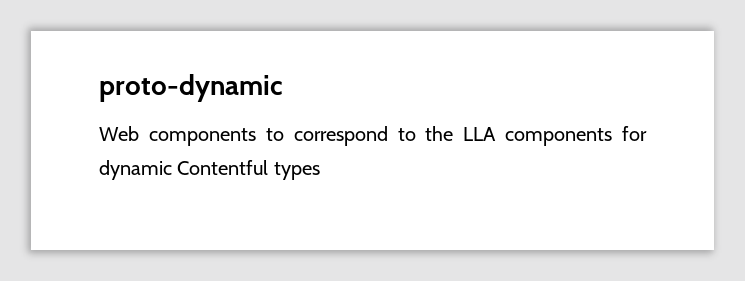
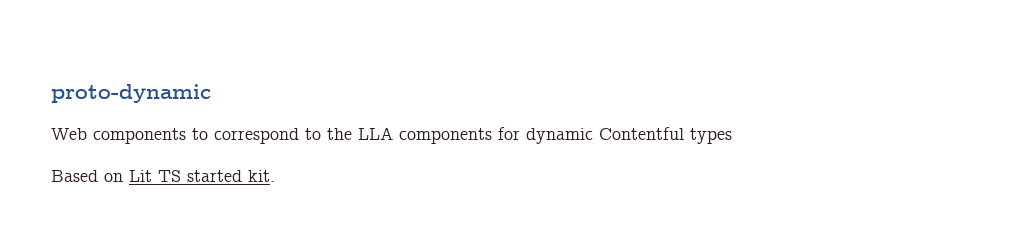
+ Based on Lit TS started kit.

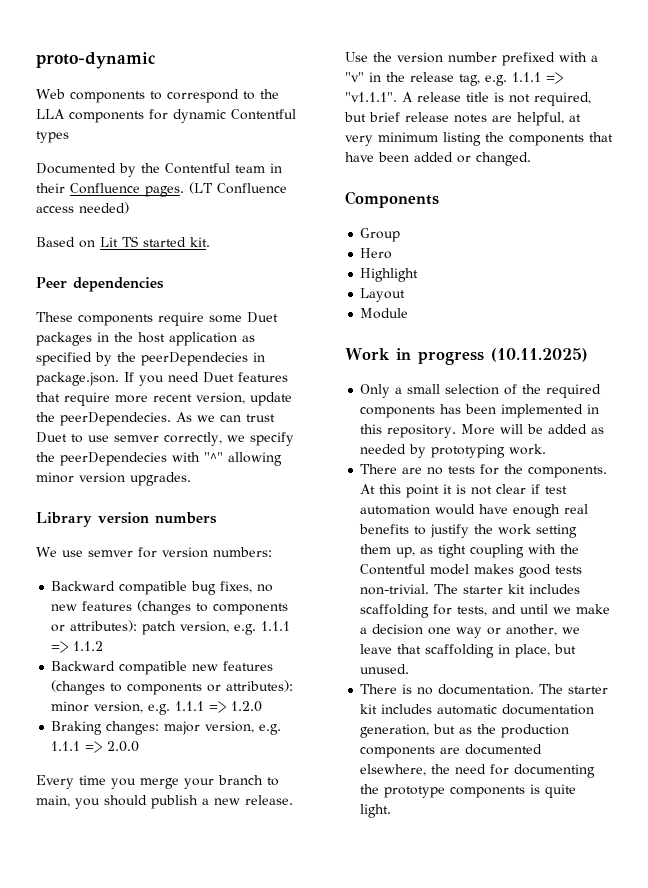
+ Documented by the Contentful team in their Confluence pages. (LT Confluence access needed)
+ Peer dependencies
+ These components require some Duet packages in the host application as specified by the peerDependecies in package.json. If you need Duet features that require more recent version, update the peerDependecies. As we can trust Duet to use semver correctly, we specify the peerDependecies with "^" allowing minor version upgrades.
+ Library version numbers
+ We use semver for version numbers:
+ Backward compatible bug fixes, no new features (changes to components or attributes): patch version, e.g. 1.1.1 => 1.1.2
+ Backward compatible new features (changes to components or attributes): minor version, e.g. 1.1.1 => 1.2.0
+ Braking changes: major version, e.g. 1.1.1 => 2.0.0
+ Every time you merge your branch to main, you should publish a new release. Use the version number prefixed with a "v" in the release tag, e.g. 1.1.1 => "v1.1.1". A release title is not required, but brief release notes are helpful, at very minimum listing the components that have been added or changed.
+ Components
+ Group
+ Hero
+ Highlight
+ Layout
+ Module
+ Work in progress (10.11.2025)
+ Only a small selection of the required components has been implemented in this repository. More will be added as needed by prototyping work.
+ There are no tests for the components. At this point it is not clear if test automation would have enough real benefits to justify the work setting them up, as tight coupling with the Contentful model makes good tests non-trivial. The starter kit includes scaffolding for tests, and until we make a decision one way or another, we leave that scaffolding in place, but unused.
+ There is no documentation. The starter kit includes automatic documentation generation, but as the production components are documented elsewhere, the need for documenting the prototype components is quite light.

